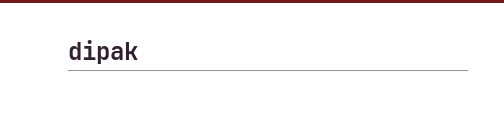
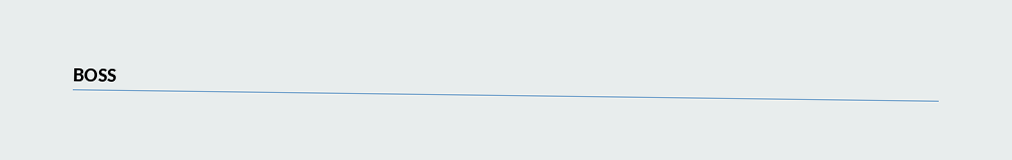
- dipak
+ BOSS

